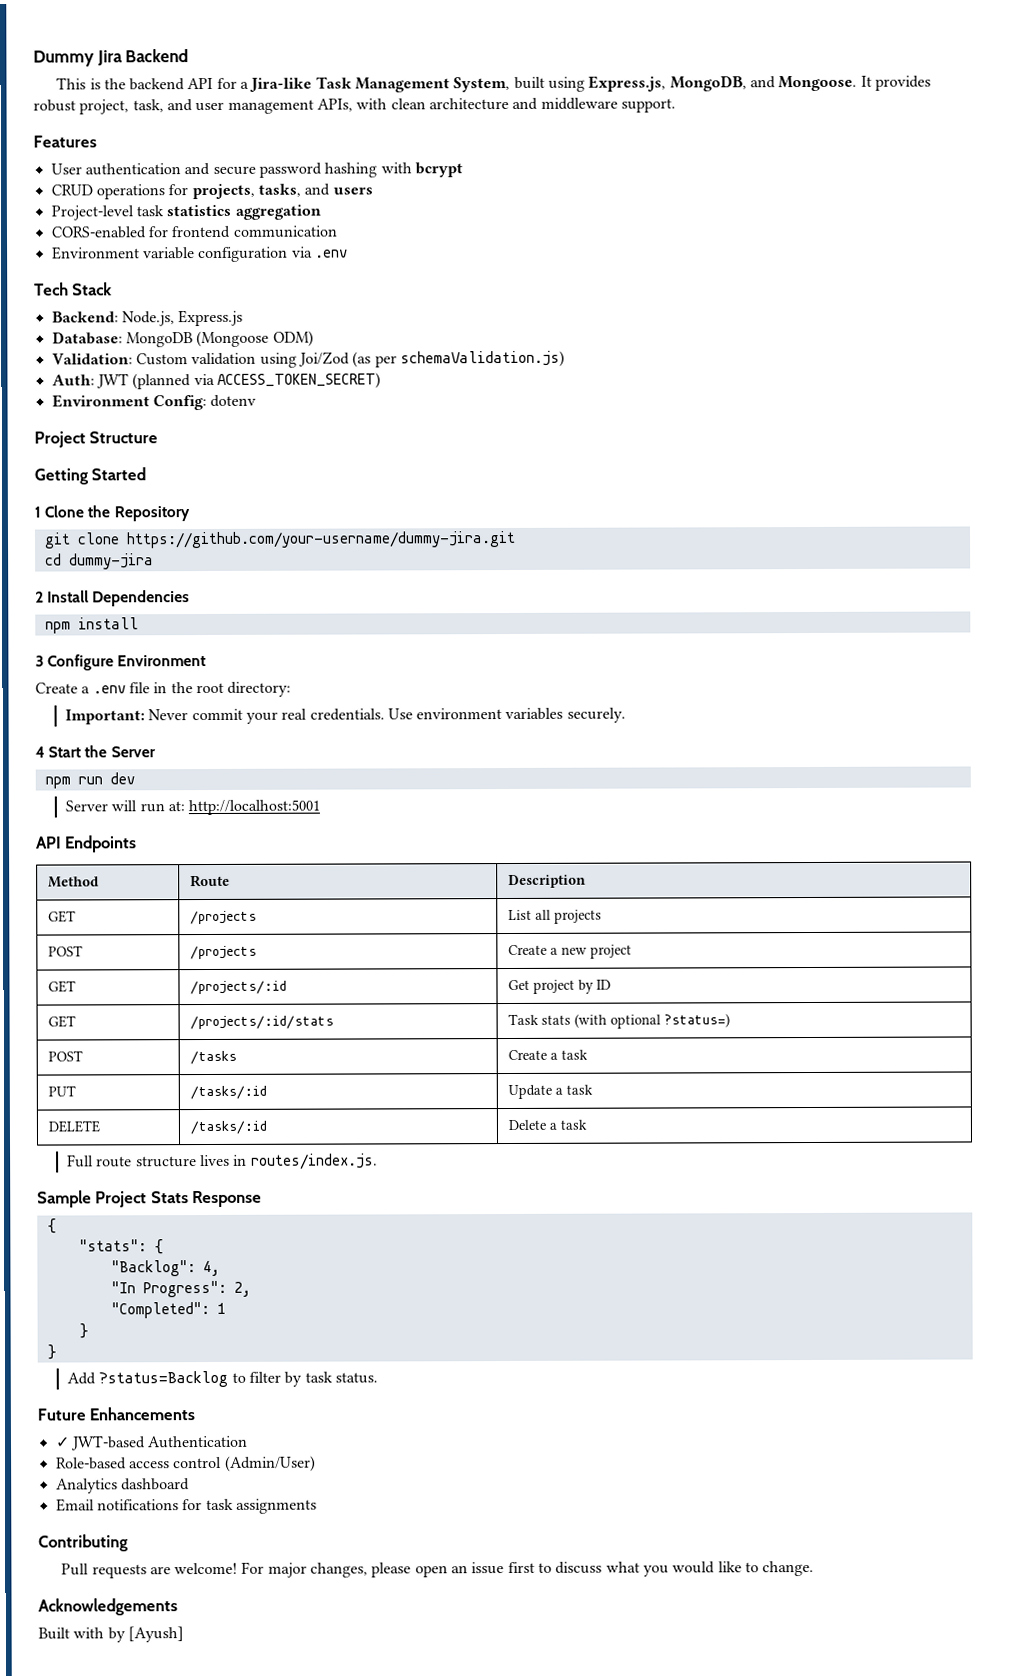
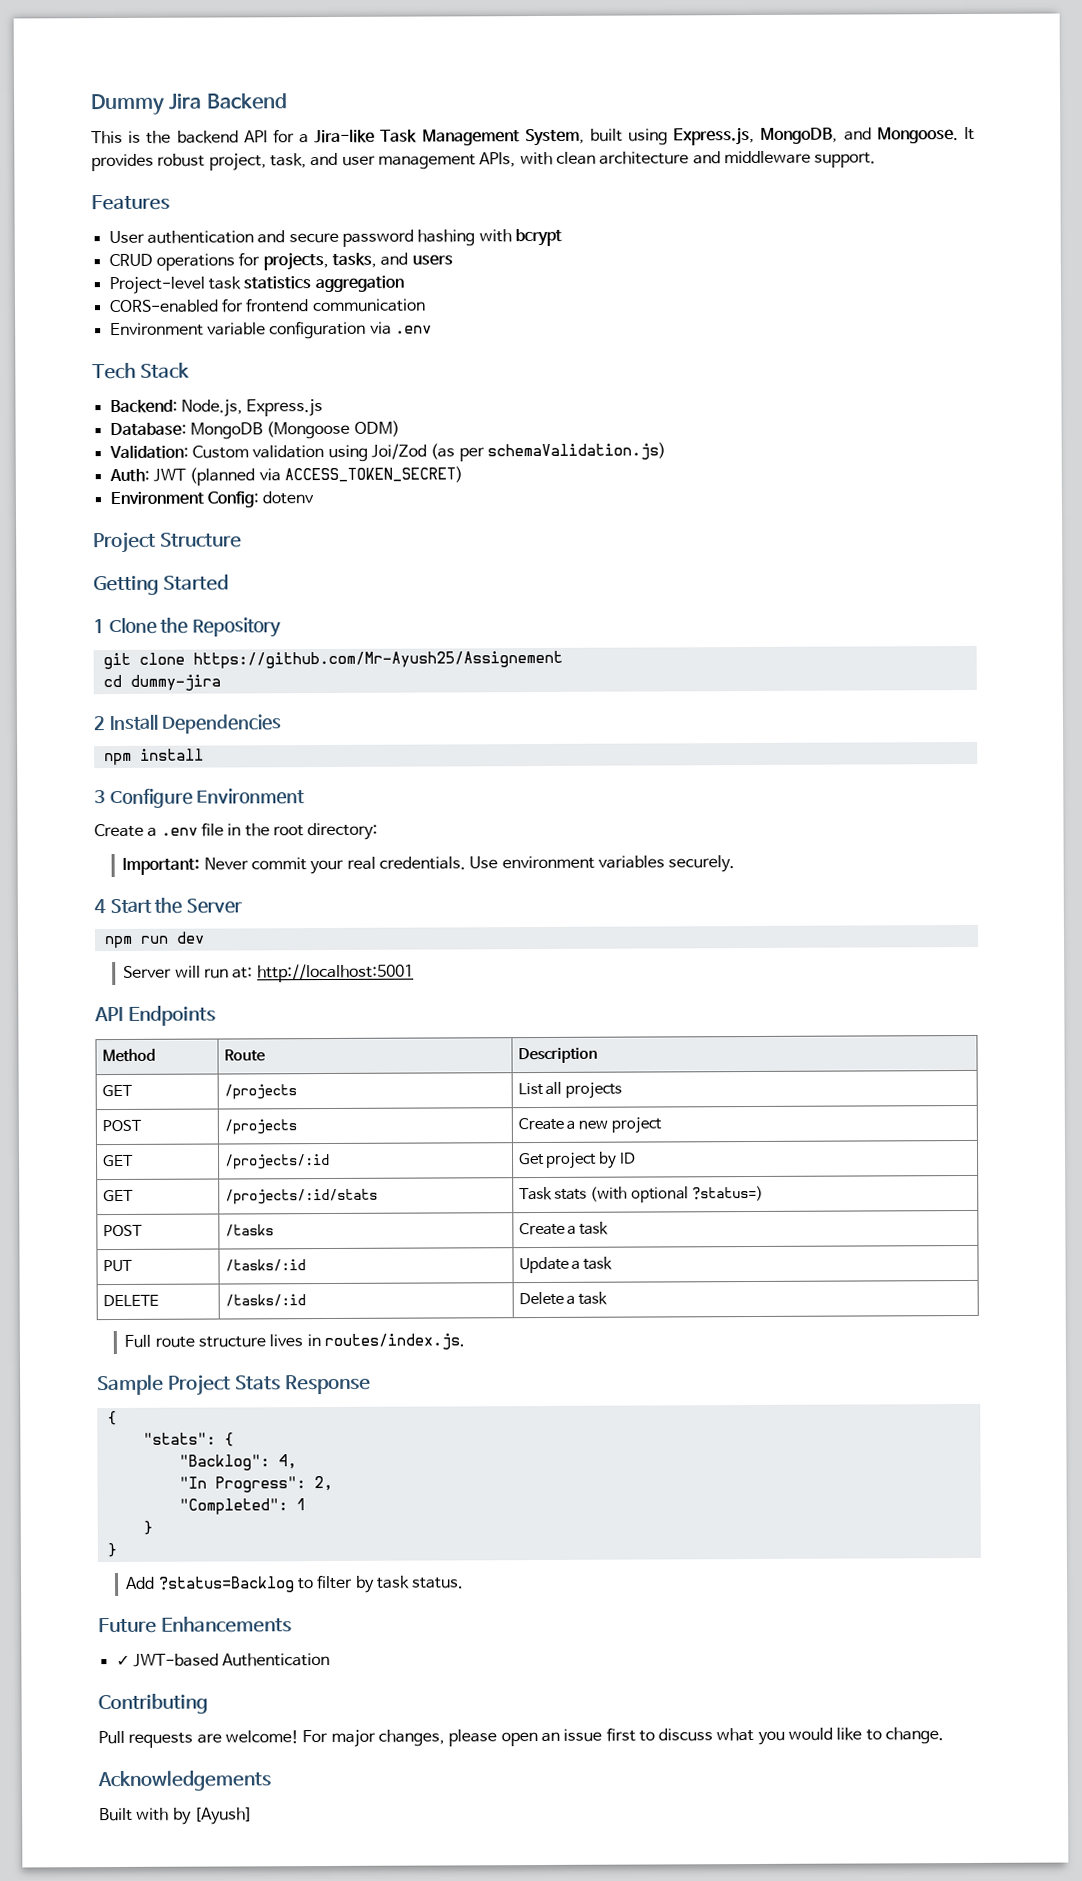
- git clone https://github.com/your-username/dummy-jira.git
+ git clone https://github.com/Mr-Ayush25/Assignement
- Role-based access control (Admin/User)
- Analytics dashboard
- Email notifications for task assignments

